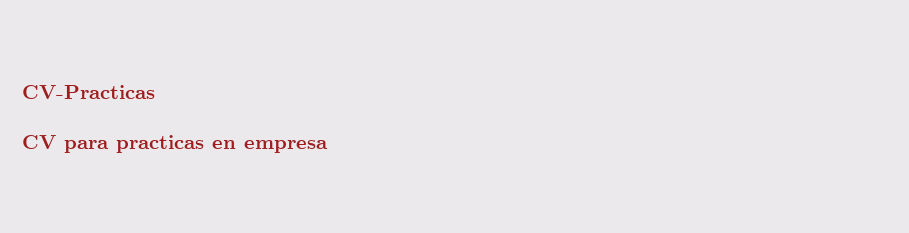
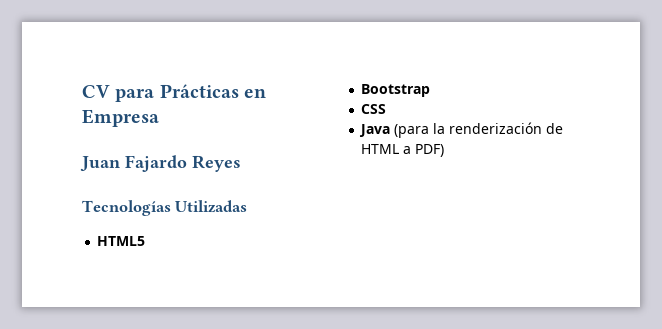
- CV-Practicas
- CV para practicas en empresa
+ CV para Prácticas en Empresa
+ Juan Fajardo Reyes
+ Tecnologías Utilizadas
+ HTML5
+ Bootstrap
+ CSS
+ Java (para la renderización de HTML a PDF)

